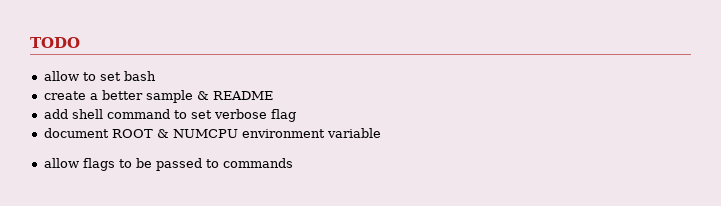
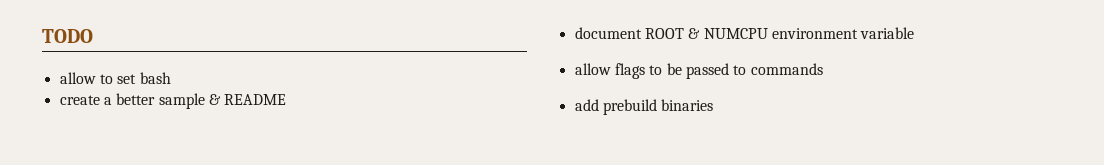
- add shell command to set verbose flag
+ add prebuild binaries

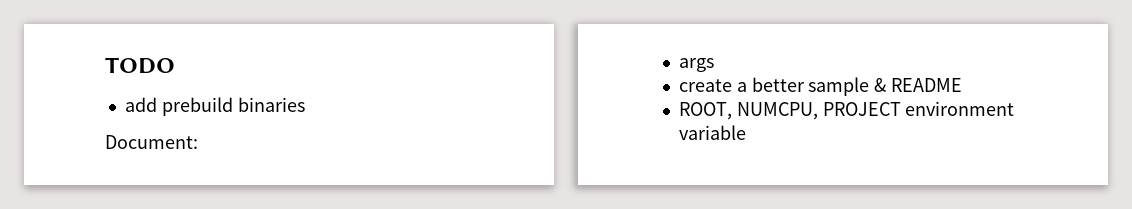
- allow to set bash
+ add prebuild binaries
+ Document:
+ args
- document ROOT & NUMCPU environment variable
- allow flags to be passed to commands
- add prebuild binaries
+ ROOT, NUMCPU, PROJECT environment variable

